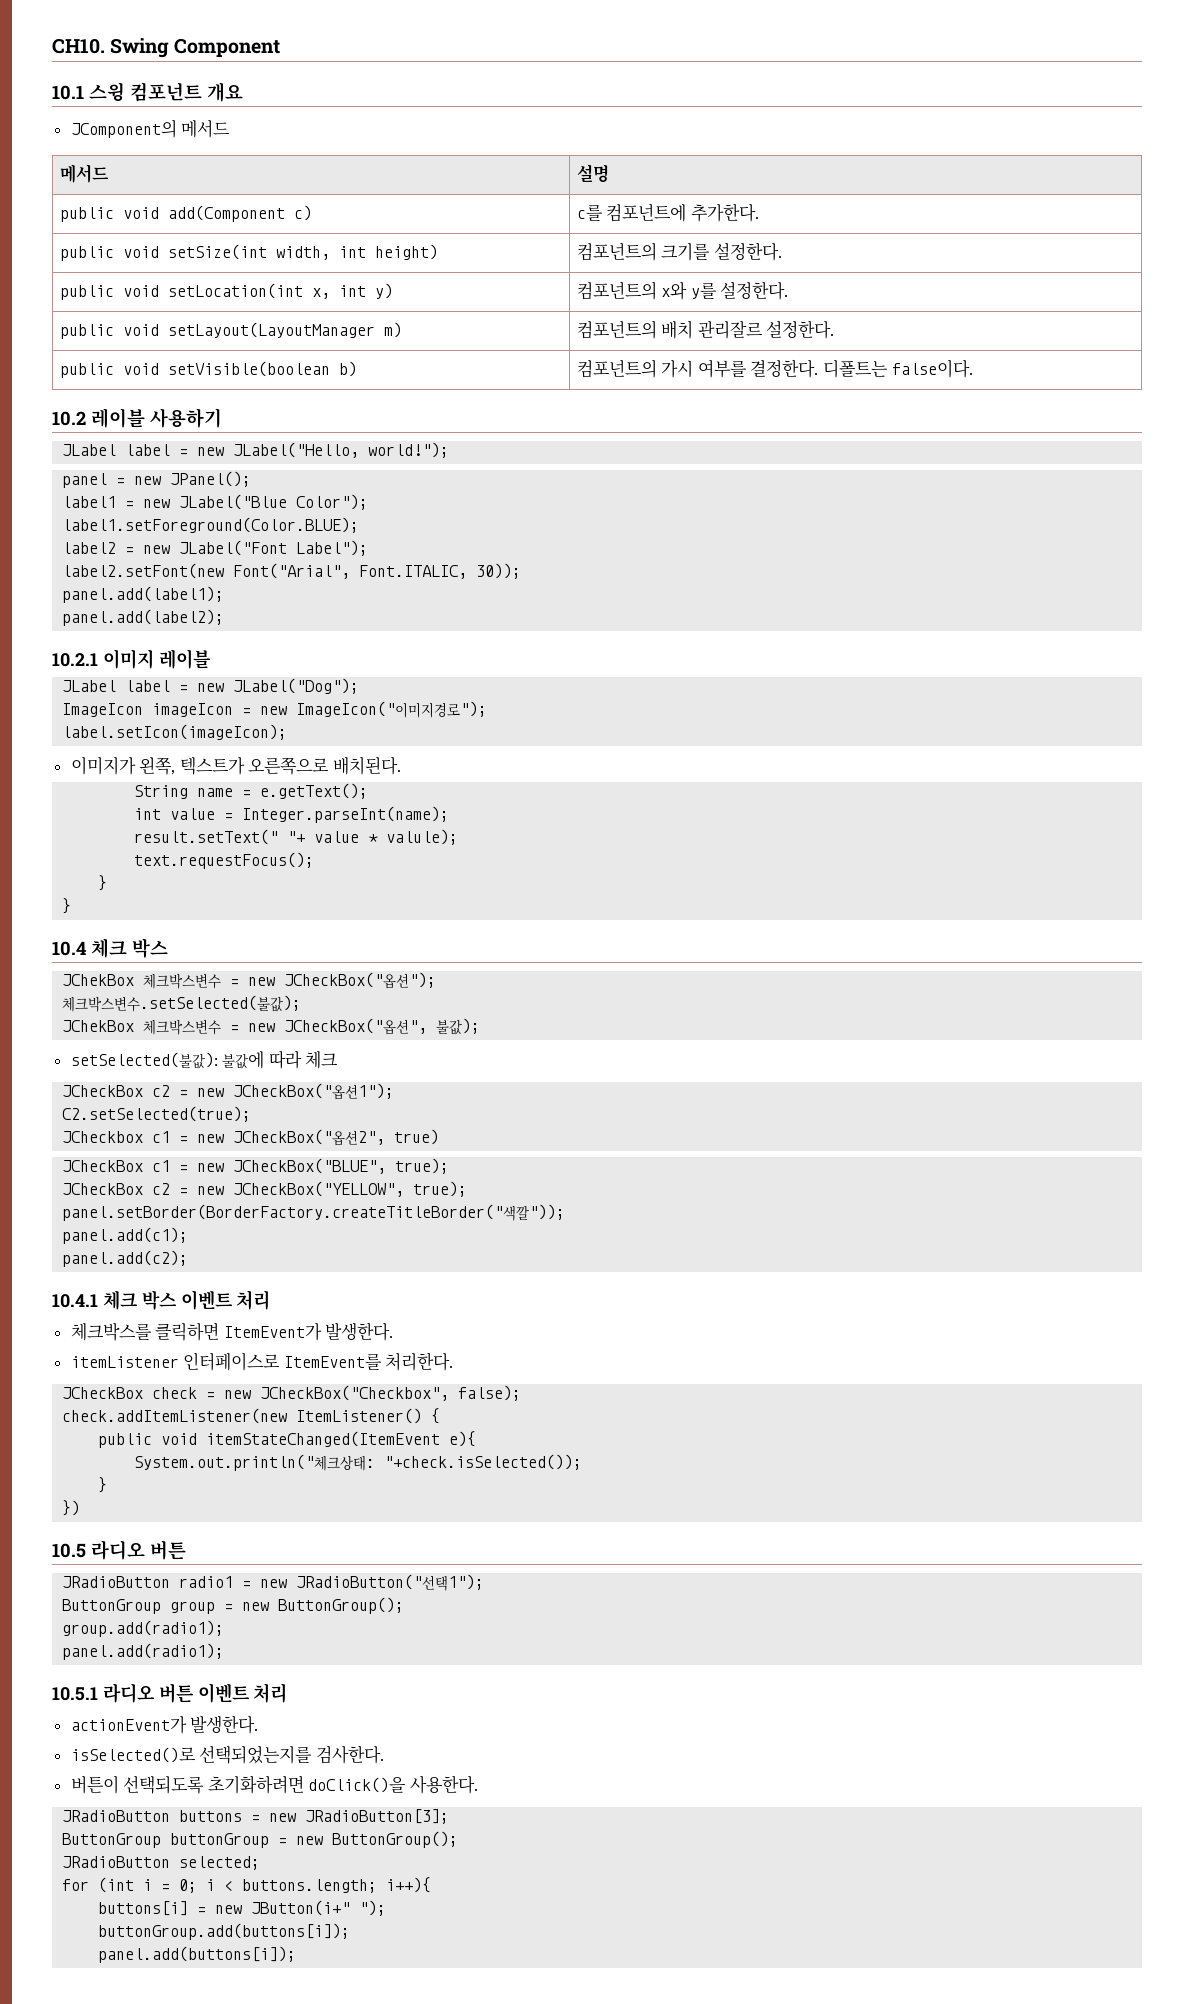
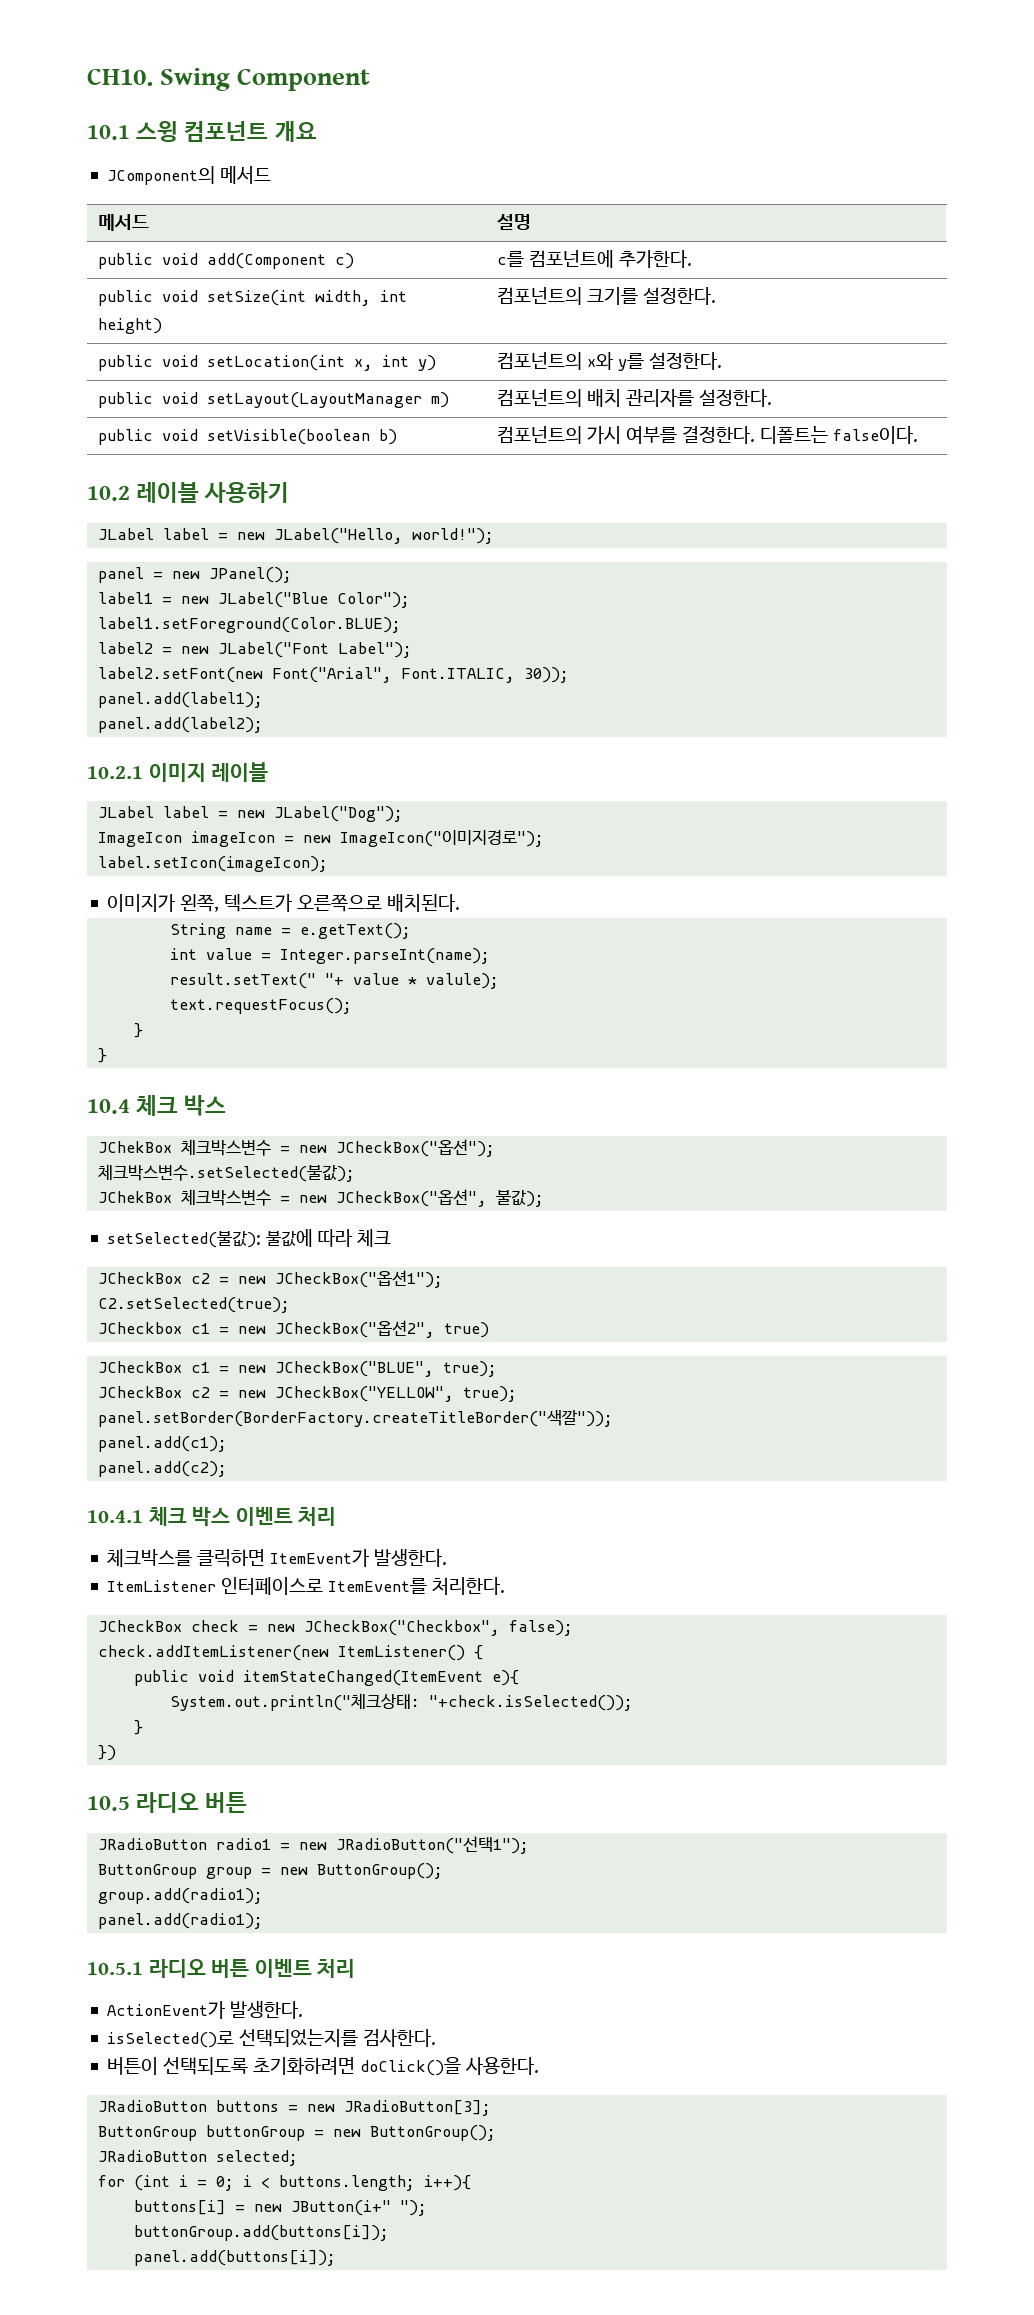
- public void setLayout(LayoutManager m) | 컴포넌트의 배치 관리잘르 설정한다.
+ public void setLayout(LayoutManager m) | 컴포넌트의 배치 관리자를 설정한다.
- itemListener 인터페이스로 ItemEvent를 처리한다.
+ ItemListener 인터페이스로 ItemEvent를 처리한다.
- actionEvent가 발생한다.
+ ActionEvent가 발생한다.

